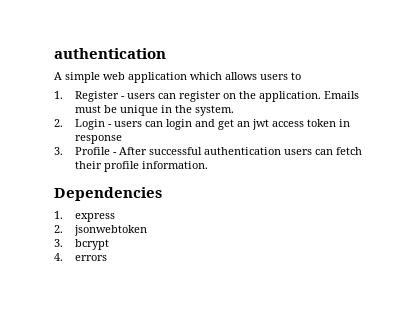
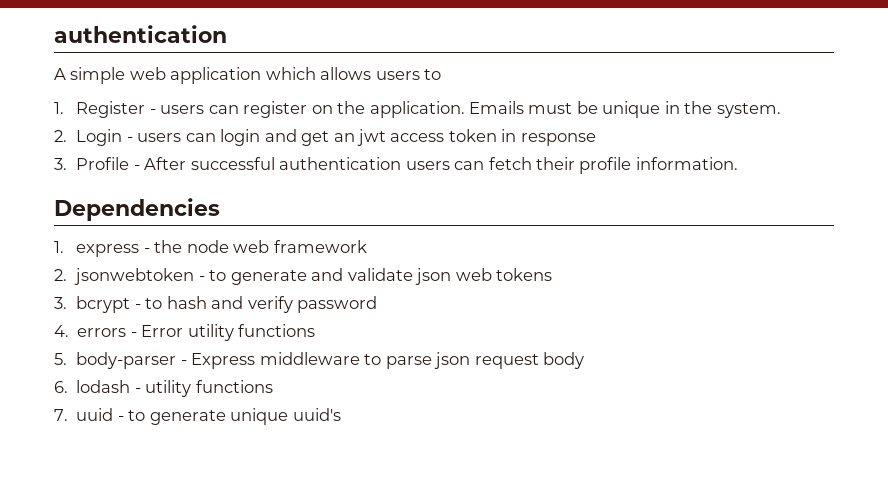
- 1. express
- 2. jsonwebtoken
- 3. bcrypt
- 4. errors
+ 1. express - the node web framework
+ 2. jsonwebtoken - to generate and validate json web tokens
+ 3. bcrypt - to hash and verify password
+ 4. errors - Error utility functions
+ 5. body-parser - Express middleware to parse json request body
+ 6. lodash - utility functions
+ 7. uuid - to generate unique uuid's

